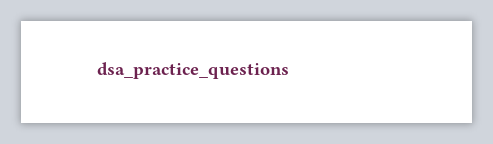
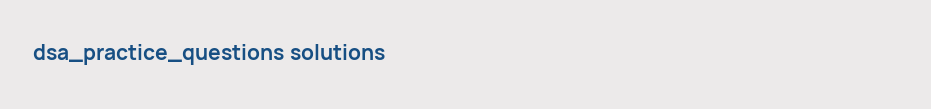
- dsa_practice_questions
+ dsa_practice_questions solutions

